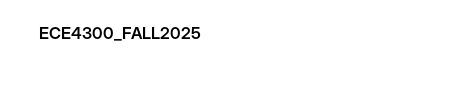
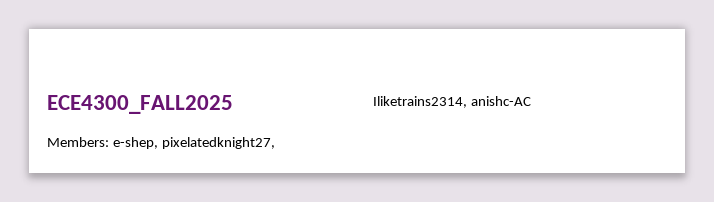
+ Members: e-shep, pixelatedknight27, Iliketrains2314, anishc-AC

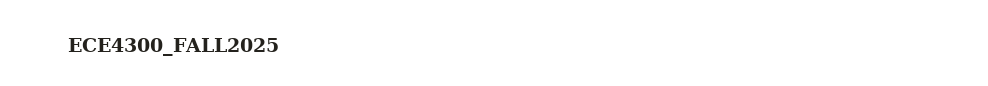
- Members: e-shep, pixelatedknight27, Iliketrains2314, anishc-AC

